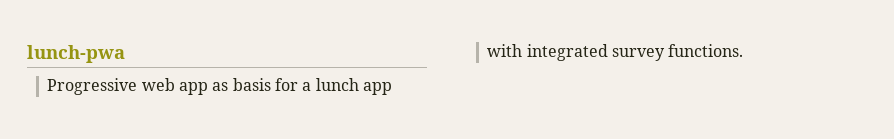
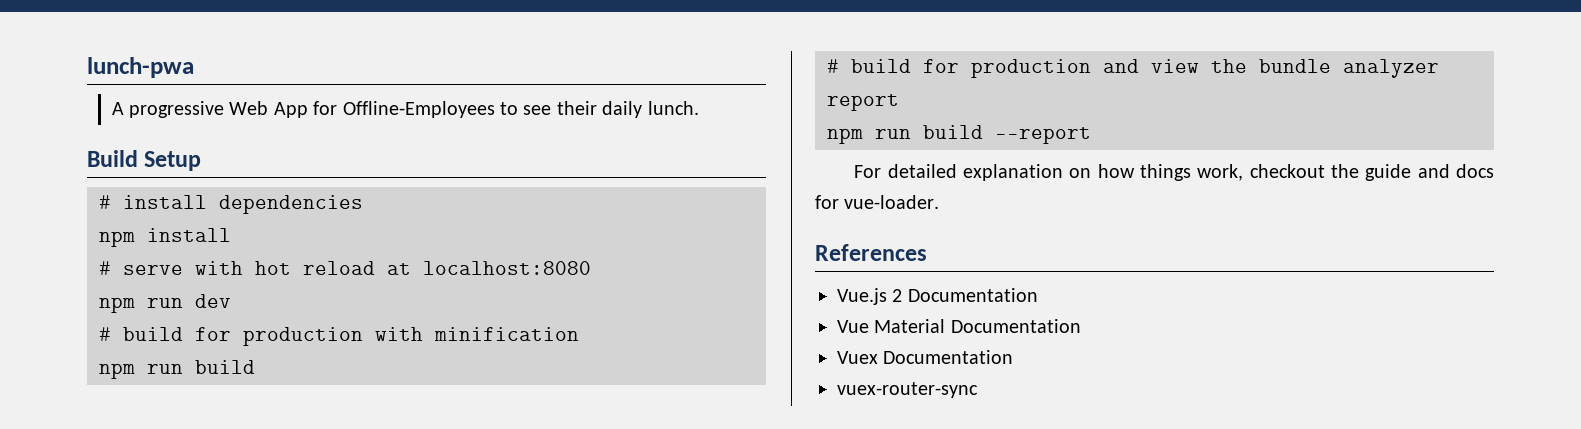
- Progressive web app as basis for a lunch app with integrated survey functions.
+ A progressive Web App for Offline-Employees to see their daily lunch.
+ Build Setup
+ # install dependencies
+ npm install
+ # serve with hot reload at localhost:8080
+ npm run dev
+ # build for production with minification
+ npm run build
+ # build for production and view the bundle analyzer report
+ npm run build --report
+ For detailed explanation on how things work, checkout the guide and docs for vue-loader.
+ References
+ Vue.js 2 Documentation
+ Vue Material Documentation
+ Vuex Documentation
+ vuex-router-sync

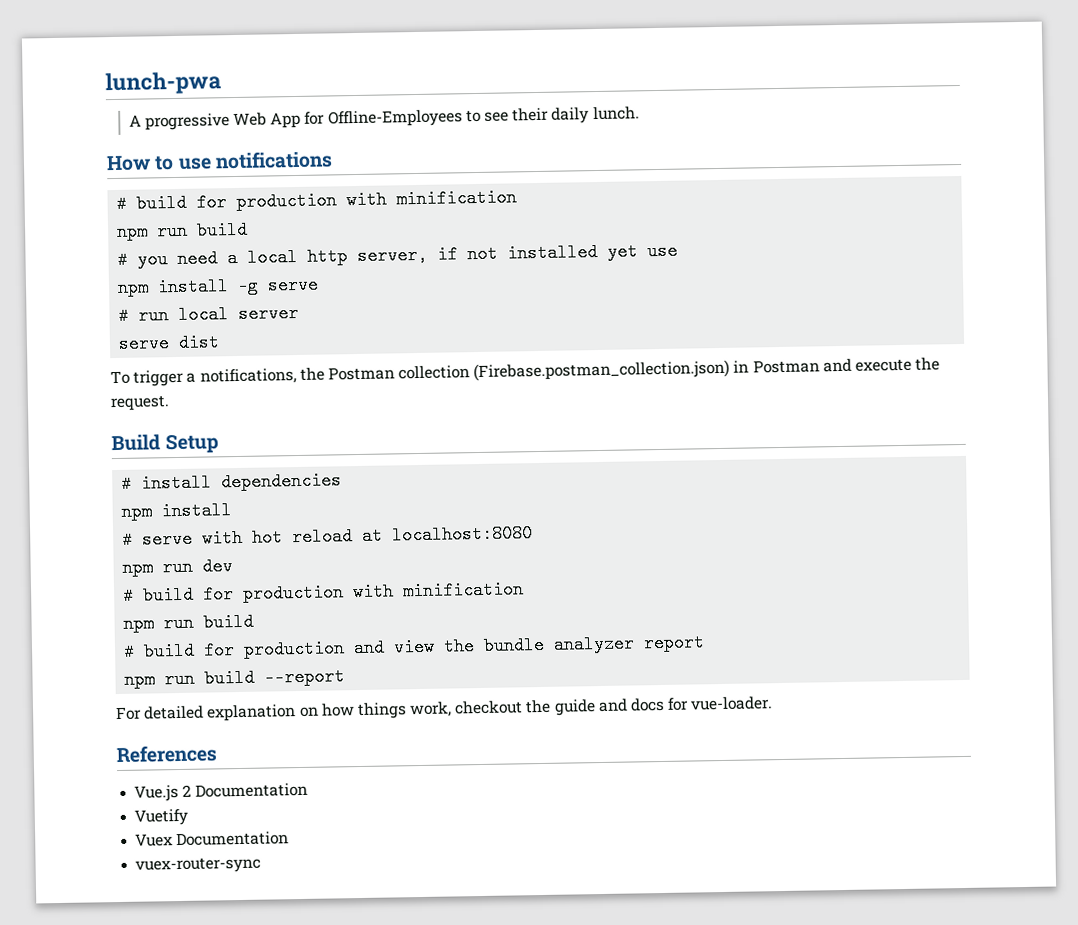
+ How to use notifications
+ # build for production with minification
+ npm run build
+ # you need a local http server, if not installed yet use
+ npm install -g serve
+ # run local server
+ serve dist
+ To trigger a notifications, the Postman collection (Firebase.postman_collection.json) in Postman and execute the request.
- Vue Material Documentation
+ Vuetify

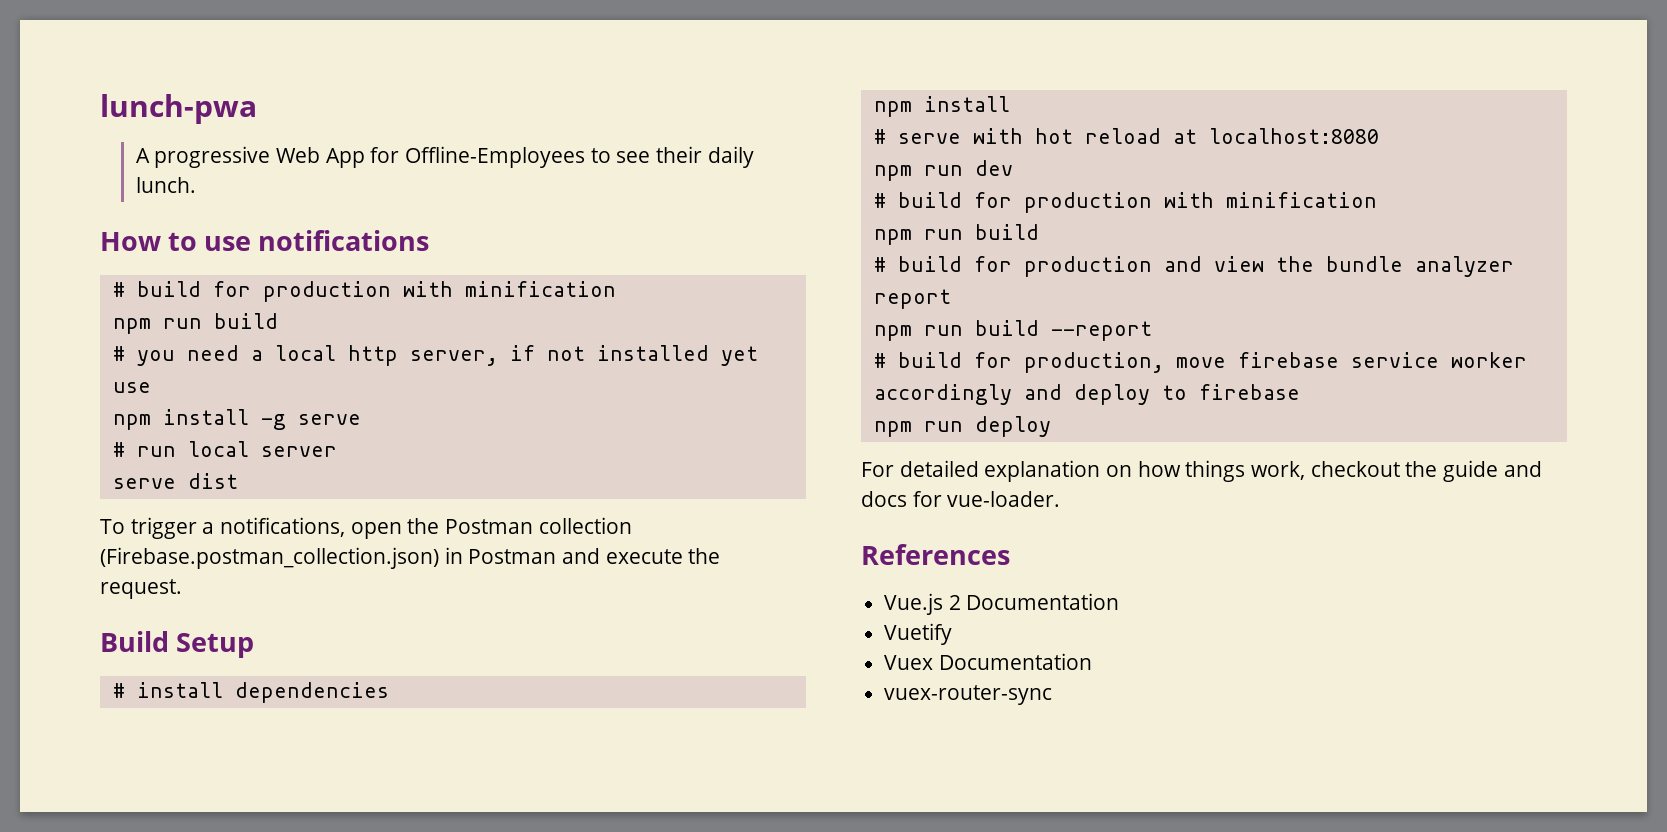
- To trigger a notifications, the Postman collection (Firebase.postman_collection.json) in Postman and execute the request.
+ To trigger a notifications, open the Postman collection (Firebase.postman_collection.json) in Postman and execute the request.
+ # build for production, move firebase service worker accordingly and deploy to firebase
+ npm run deploy

